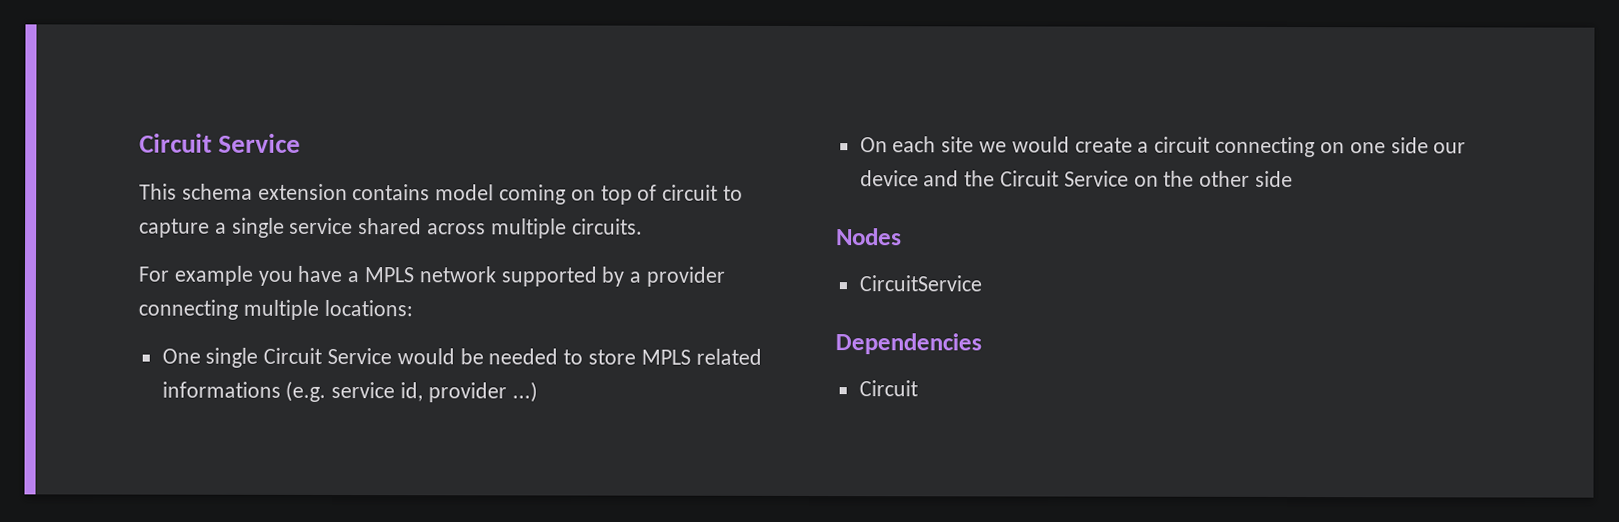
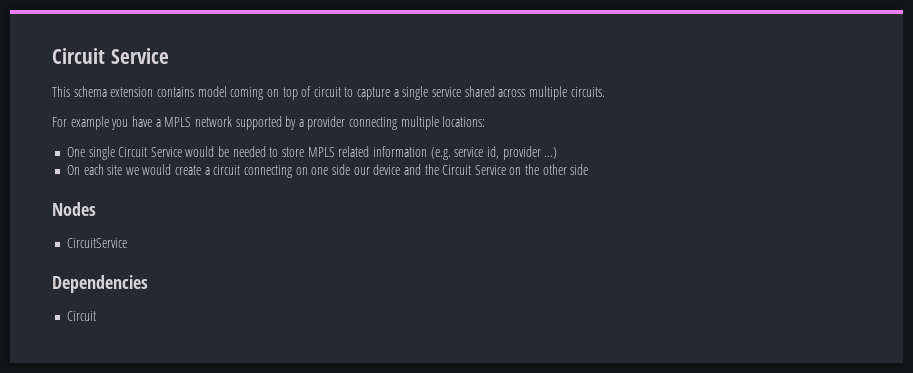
- One single Circuit Service would be needed to store MPLS related informations (e.g. service id, provider ...)
+ One single Circuit Service would be needed to store MPLS related information (e.g. service id, provider ...)

